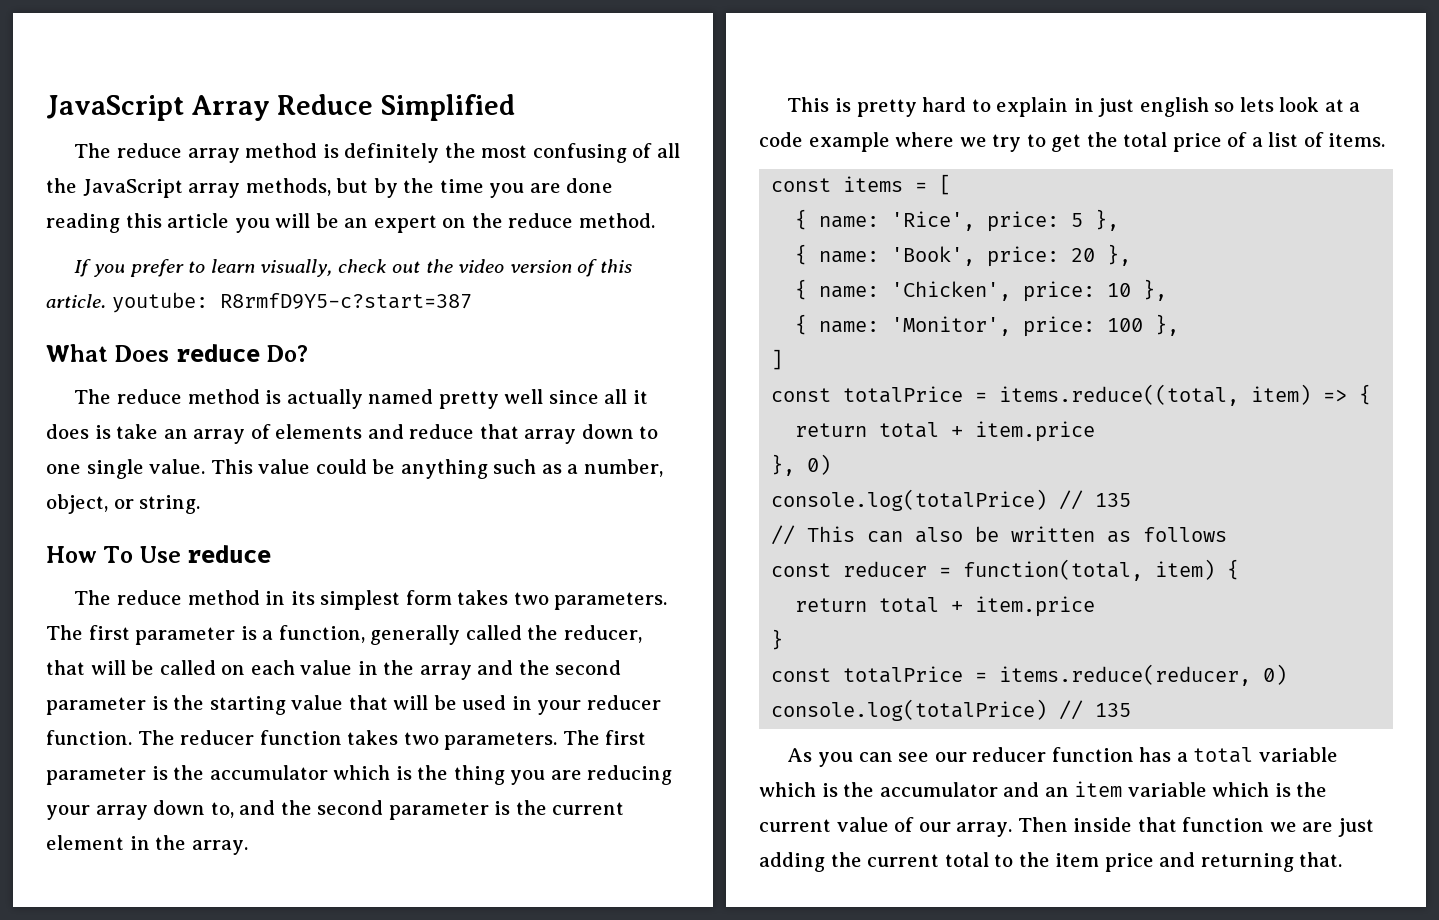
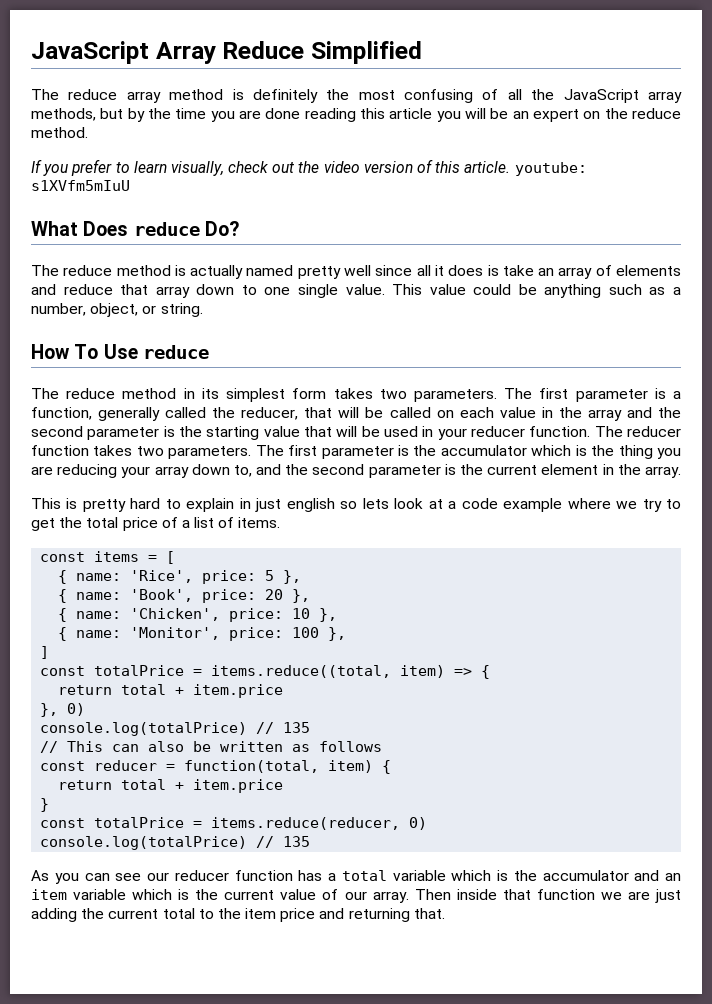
- If you prefer to learn visually, check out the video version of this article. youtube: R8rmfD9Y5-c?start=387
+ If you prefer to learn visually, check out the video version of this article. youtube: s1XVfm5mIuU

